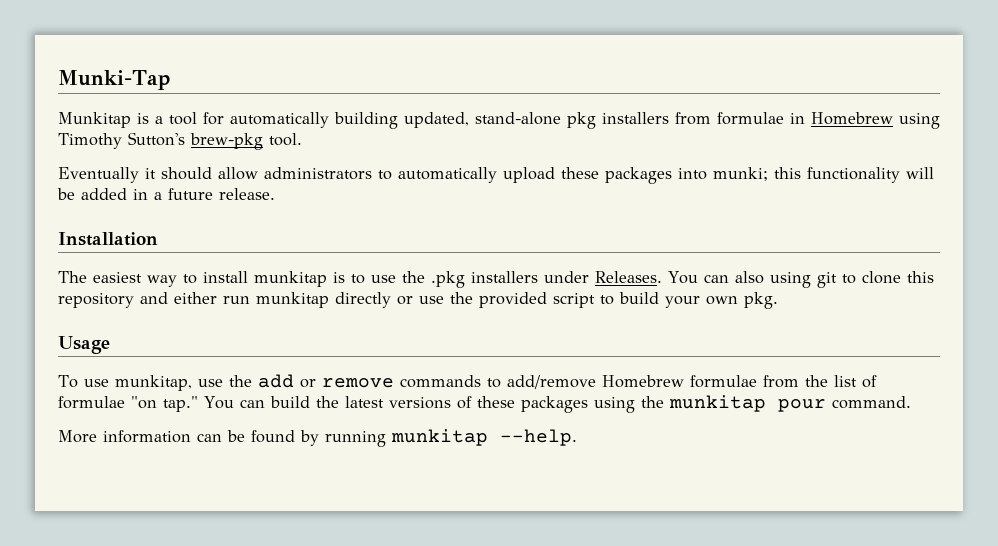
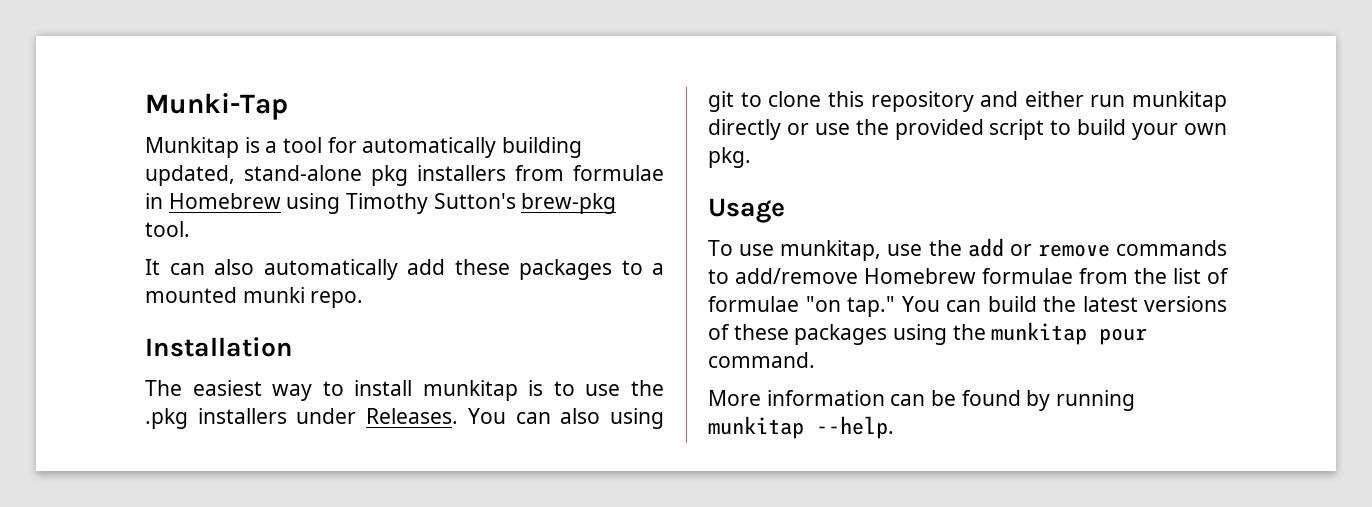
- Eventually it should allow administrators to automatically upload these packages into munki; this functionality will be added in a future release.
+ It can also automatically add these packages to a mounted munki repo.

